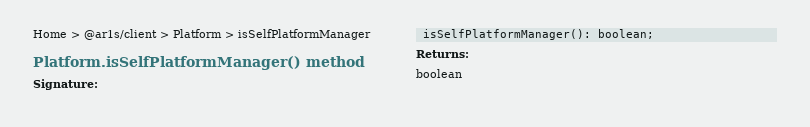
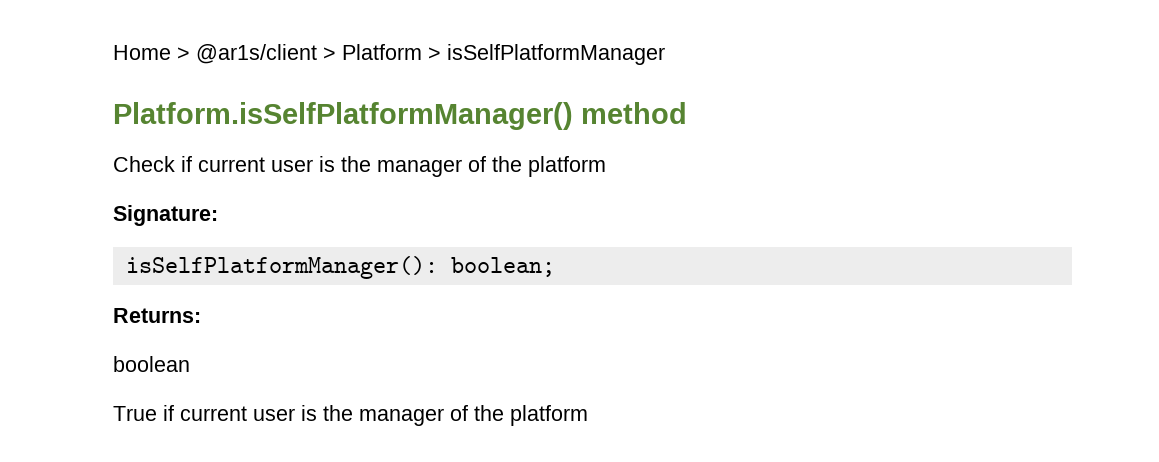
+ Check if current user is the manager of the platform
+ True if current user is the manager of the platform

